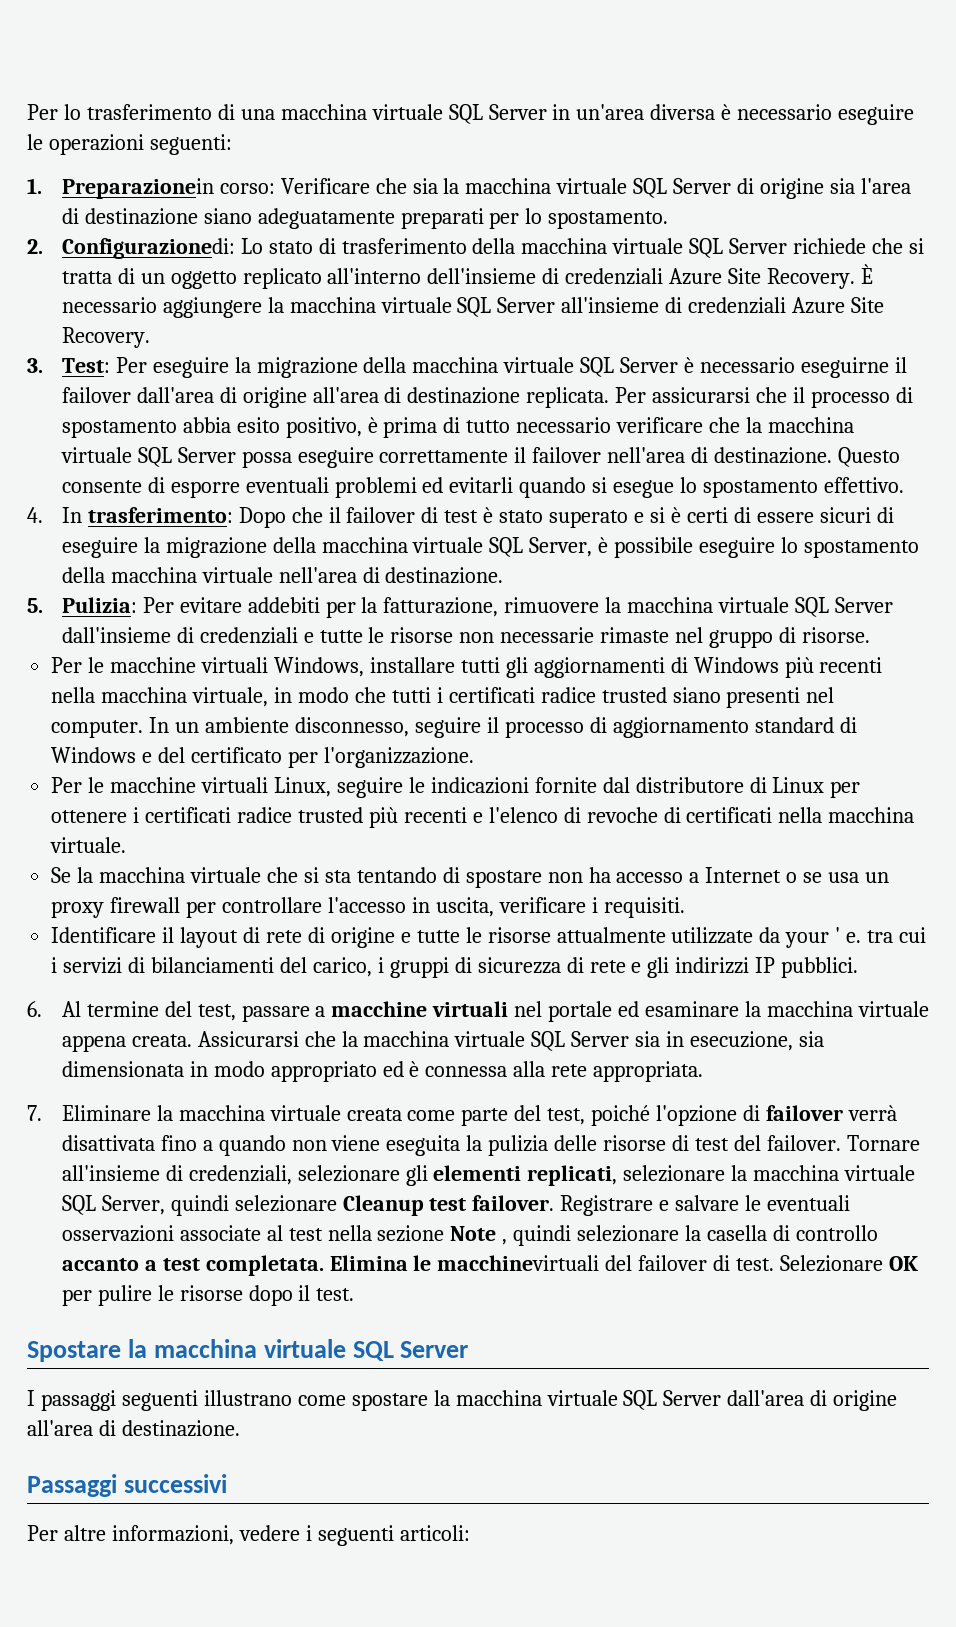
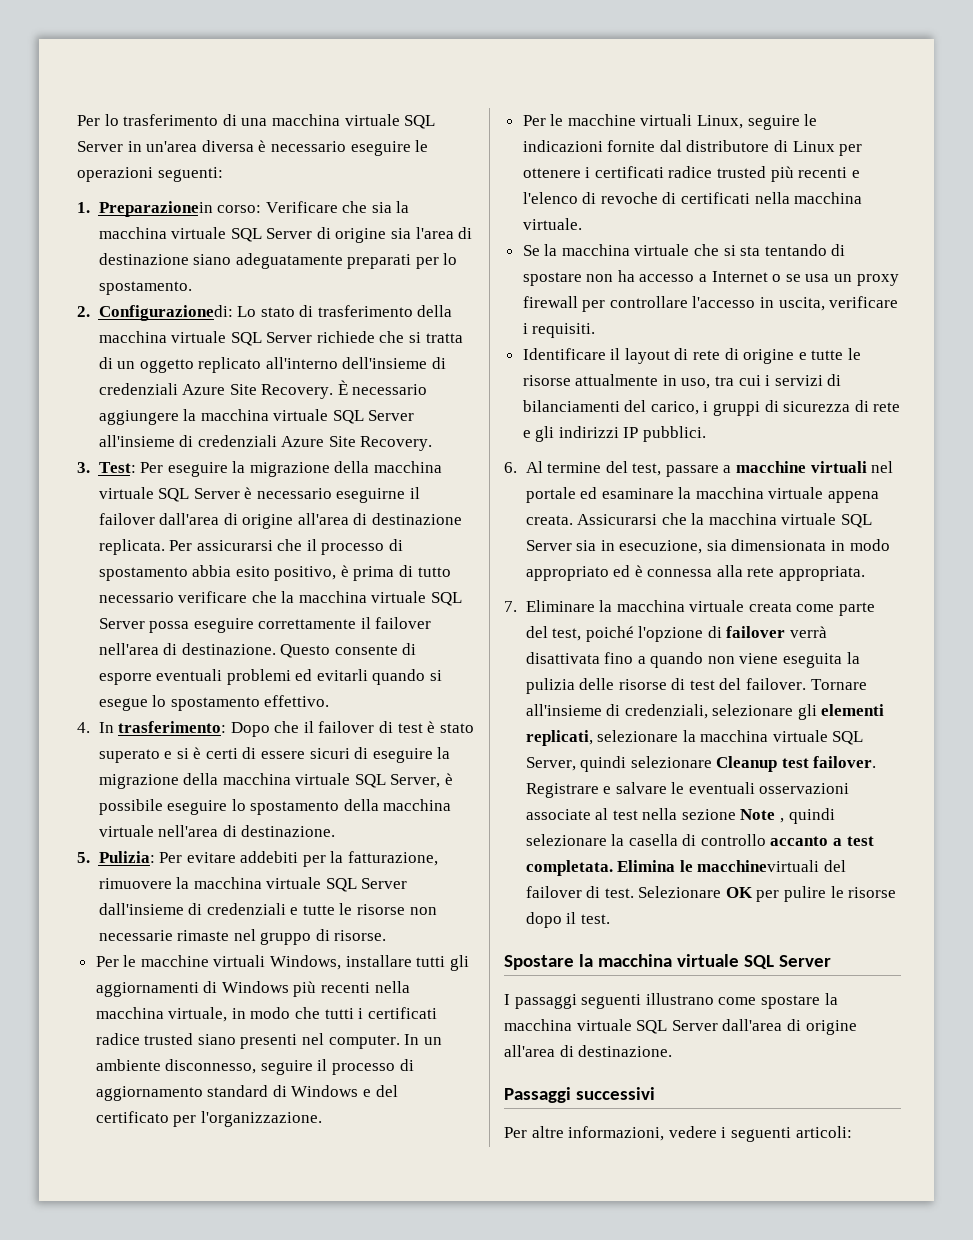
- Identificare il layout di rete di origine e tutte le risorse attualmente utilizzate da your ' e. tra cui i servizi di bilanciamenti del carico, i gruppi di sicurezza di rete e gli indirizzi IP pubblici.
+ Identificare il layout di rete di origine e tutte le risorse attualmente in uso, tra cui i servizi di bilanciamenti del carico, i gruppi di sicurezza di rete e gli indirizzi IP pubblici.

